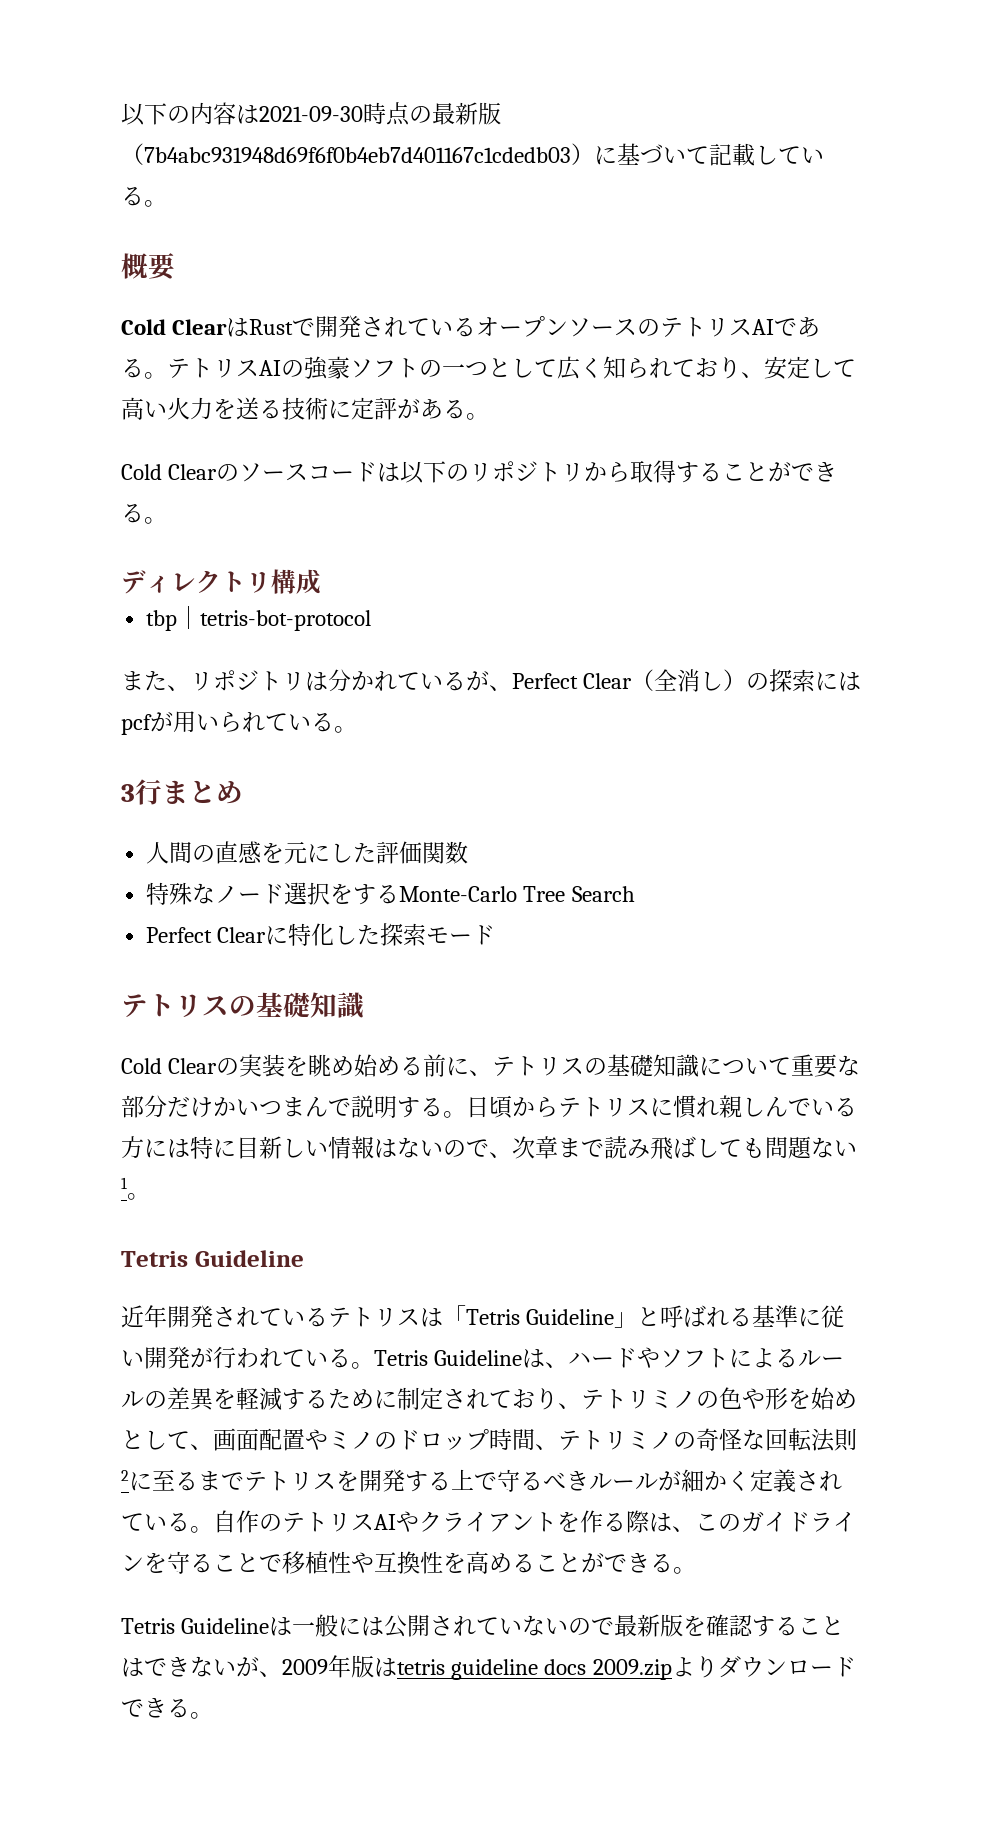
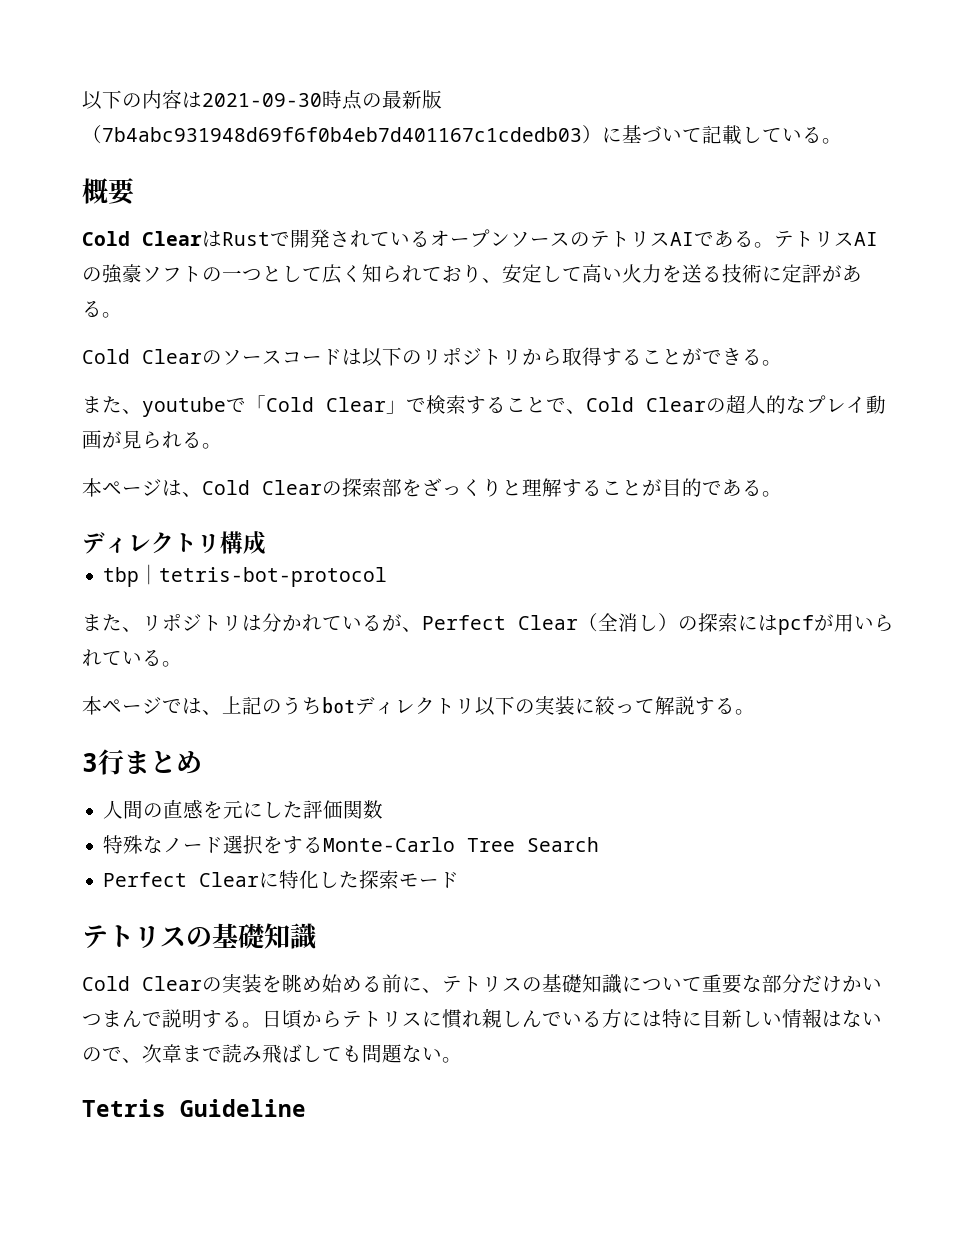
+ また、youtubeで「Cold Clear」で検索することで、Cold Clearの超人的なプレイ動画が見られる。
+ 本ページは、Cold Clearの探索部をざっくりと理解することが目的である。
+ 本ページでは、上記のうちbotディレクトリ以下の実装に絞って解説する。
- 日頃からテトリスに慣れ親しんでいる方には特に目新しい情報はないので、次章まで読み飛ばしても問題ない1。
+ 日頃からテトリスに慣れ親しんでいる方には特に目新しい情報はないので、次章まで読み飛ばしても問題ない。
  Tetris Guideline
- 近年開発されているテトリスは「Tetris Guideline」と呼ばれる基準に従い開発が行われている。Tetris Guidelineは、ハードやソフトによるルールの差異を軽減するために制定されており、テトリミノの色や形を始めとして、画面配置やミノのドロップ時間、テトリミノの奇怪な回転法則2に至るまでテトリスを開発する上で守るべきルールが細かく定義されている。自作のテトリスAIやクライアントを作る際は、このガイドラインを守ることで移植性や互換性を高めることができる。
- Tetris Guidelineは一般には公開されていないので最新版を確認することはできないが、2009年版はtetris guideline docs 2009.zipよりダウンロードできる。

